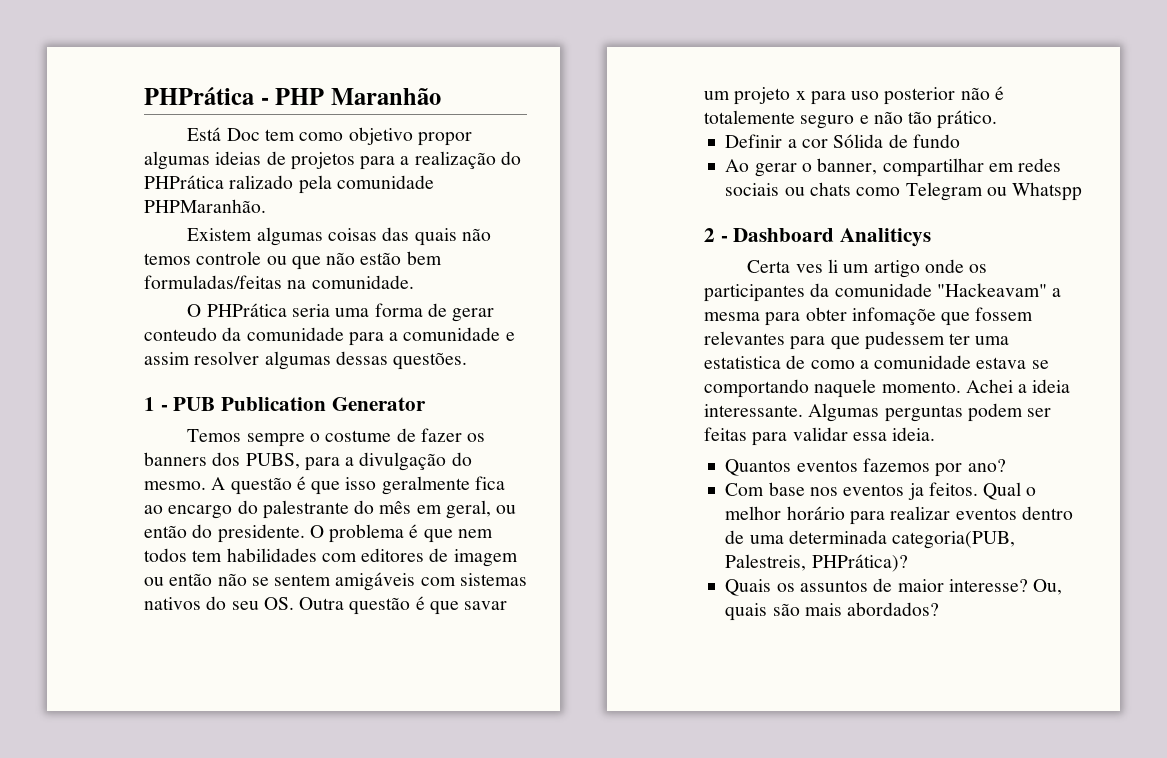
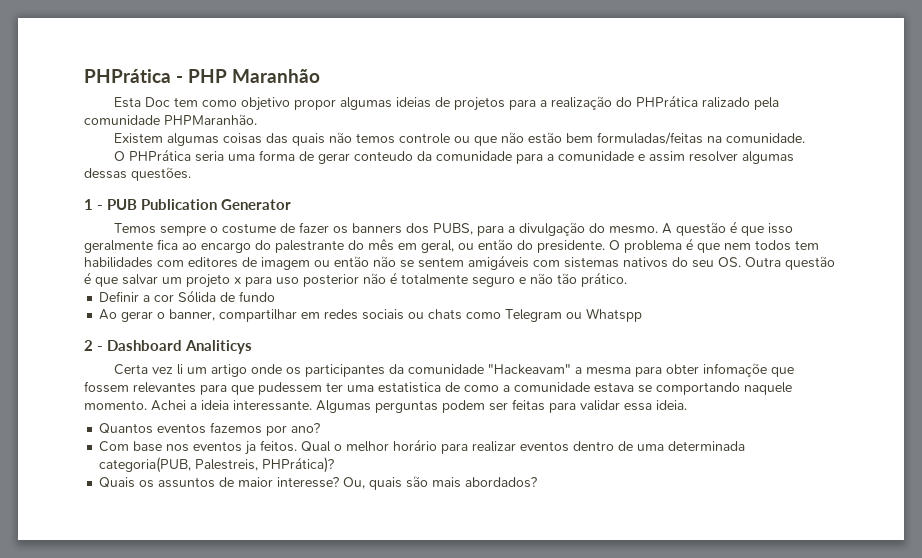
- Está Doc tem como objetivo propor algumas ideias de projetos para a realização do PHPrática ralizado pela comunidade PHPMaranhão.
+ Esta Doc tem como objetivo propor algumas ideias de projetos para a realização do PHPrática ralizado pela comunidade PHPMaranhão.
- O problema é que nem todos tem habilidades com editores de imagem ou então não se sentem amigáveis com sistemas nativos do seu OS. Outra questão é que savar um projeto x para uso posterior não é totalemente seguro e não tão prático.
+ O problema é que nem todos tem habilidades com editores de imagem ou então não se sentem amigáveis com sistemas nativos do seu OS. Outra questão é que salvar um projeto x para uso posterior não é totalmente seguro e não tão prático.
- Certa ves li um artigo onde os participantes da comunidade "Hackeavam" a mesma para obter infomaçõe que fossem relevantes para que pudessem ter uma estatistica de como a comunidade estava se comportando naquele momento.
+ Certa vez li um artigo onde os participantes da comunidade "Hackeavam" a mesma para obter infomaçõe que fossem relevantes para que pudessem ter uma estatistica de como a comunidade estava se comportando naquele momento.

